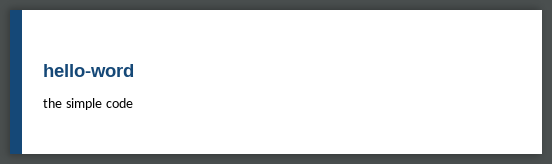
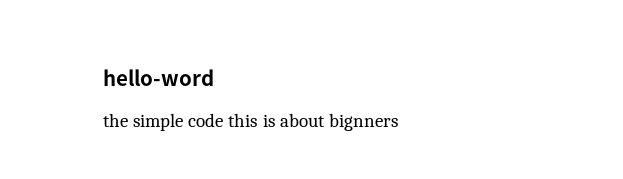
- the simple code
+ the simple code this is about bignners

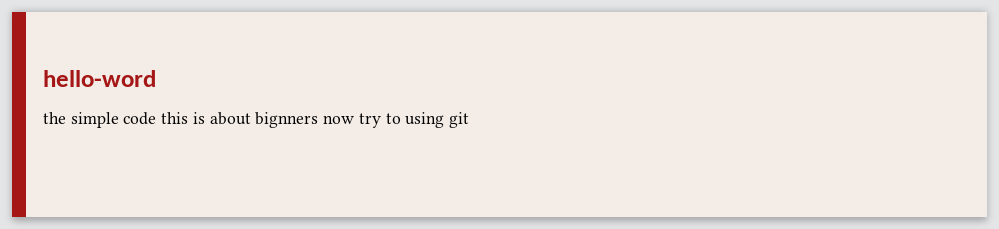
- the simple code this is about bignners
+ the simple code this is about bignners now try to using git

